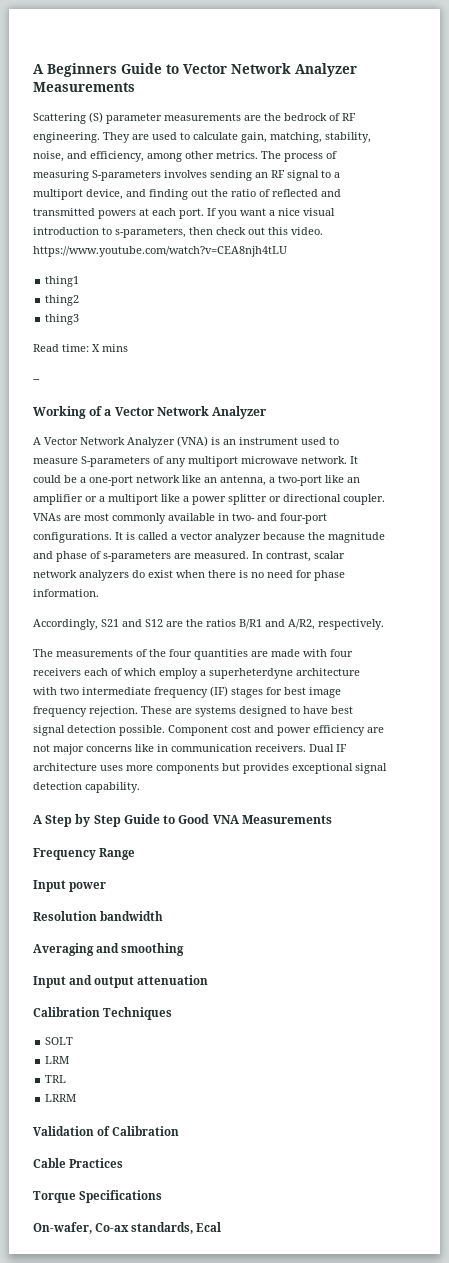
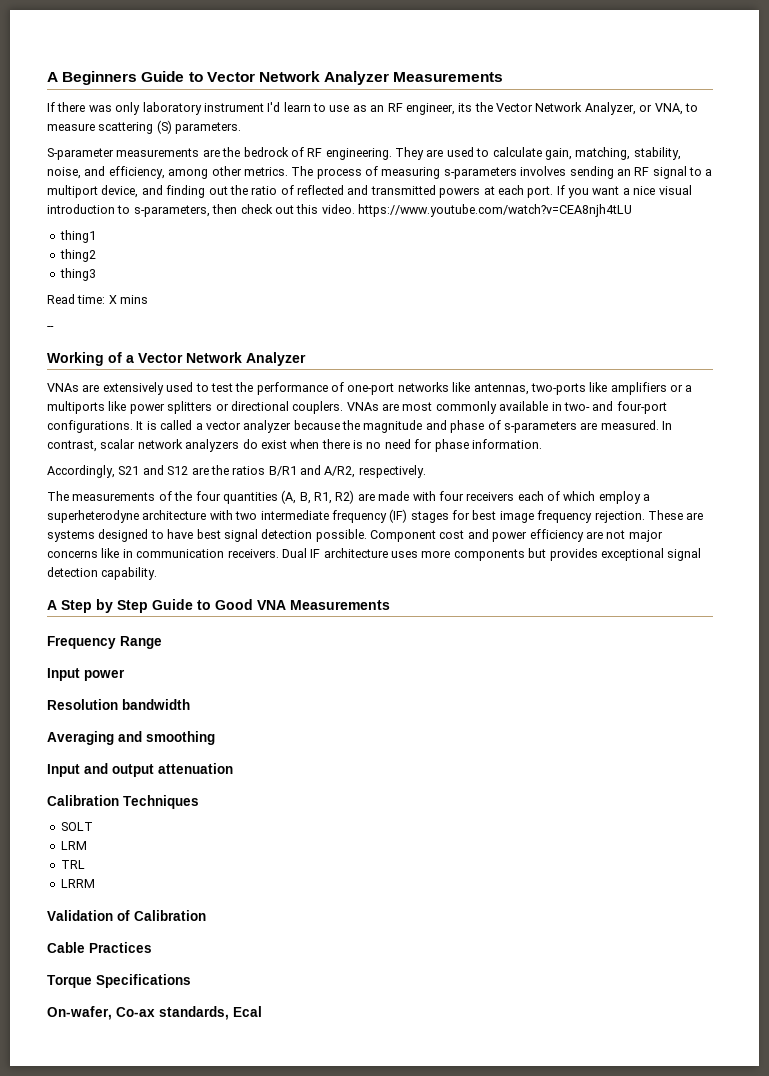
- Scattering (S) parameter measurements are the bedrock of RF engineering.
+ If there was only laboratory instrument I'd learn to use as an RF engineer, its the Vector Network Analyzer, or VNA, to measure scattering (S) parameters.
+ S-parameter measurements are the bedrock of RF engineering.
- The process of measuring S-parameters involves sending an RF signal to a multiport device, and finding out the ratio of reflected and transmitted powers at each port.
+ The process of measuring s-parameters involves sending an RF signal to a multiport device, and finding out the ratio of reflected and transmitted powers at each port.
- A Vector Network Analyzer (VNA) is an instrument used to measure S-parameters of any multiport microwave network. It could be a one-port network like an antenna, a two-port like an amplifier or a multiport like a power splitter or directional coupler.
+ VNAs are extensively used to test the performance of one-port networks like antennas, two-ports like amplifiers or a multiports like power splitters or directional couplers.
- The measurements of the four quantities are made with four receivers each of which employ a superheterdyne architecture with two intermediate frequency (IF) stages for best image frequency rejection.
+ The measurements of the four quantities (A, B, R1, R2) are made with four receivers each of which employ a superheterodyne architecture with two intermediate frequency (IF) stages for best image frequency rejection.

